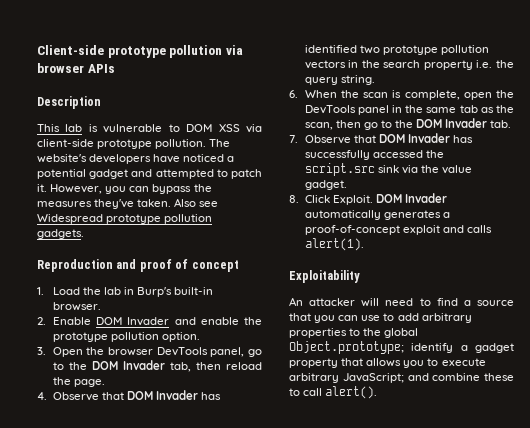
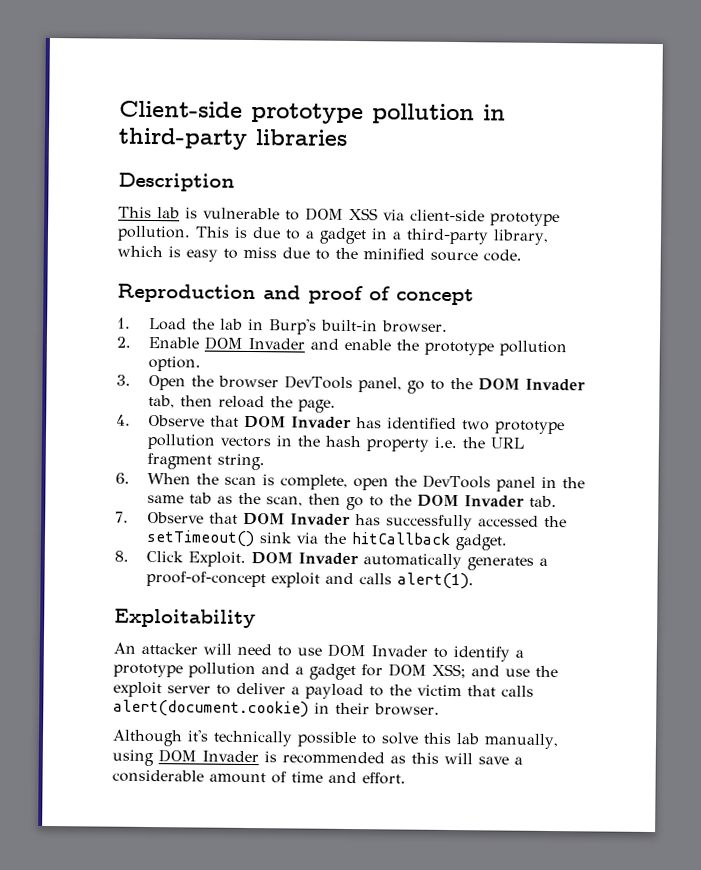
- Client-side prototype pollution via browser APIs
+ Client-side prototype pollution in third-party libraries
- The website's developers have noticed a potential gadget and attempted to patch it. However, you can bypass the measures they've taken. Also see Widespread prototype pollution gadgets.
+ This is due to a gadget in a third-party library, which is easy to miss due to the minified source code.
- 4. Observe that DOM Invader has identified two prototype pollution vectors in the search property i.e. the query string.
+ 4. Observe that DOM Invader has identified two prototype pollution vectors in the hash property i.e. the URL fragment string.
- 7. Observe that DOM Invader has successfully accessed the script.src sink via the value gadget.
+ 7. Observe that DOM Invader has successfully accessed the setTimeout() sink via the hitCallback gadget.
- An attacker will need to find a source that you can use to add arbitrary properties to the global Object.prototype; identify a gadget property that allows you to execute arbitrary JavaScript; and combine these to call alert().
+ An attacker will need to use DOM Invader to identify a prototype pollution and a gadget for DOM XSS; and use the exploit server to deliver a payload to the victim that calls alert(document.cookie) in their browser.
+ Although it's technically possible to solve this lab manually, using DOM Invader is recommended as this will save a considerable amount of time and effort.

